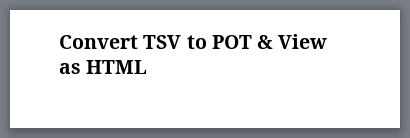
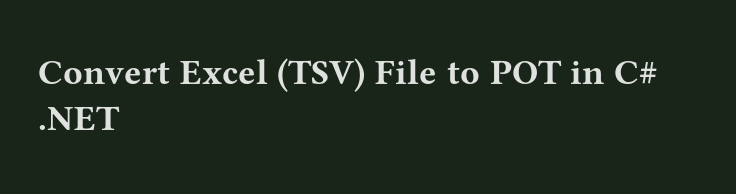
- Convert TSV to POT & View as HTML
+ Convert Excel (TSV) File to POT in C# .NET

